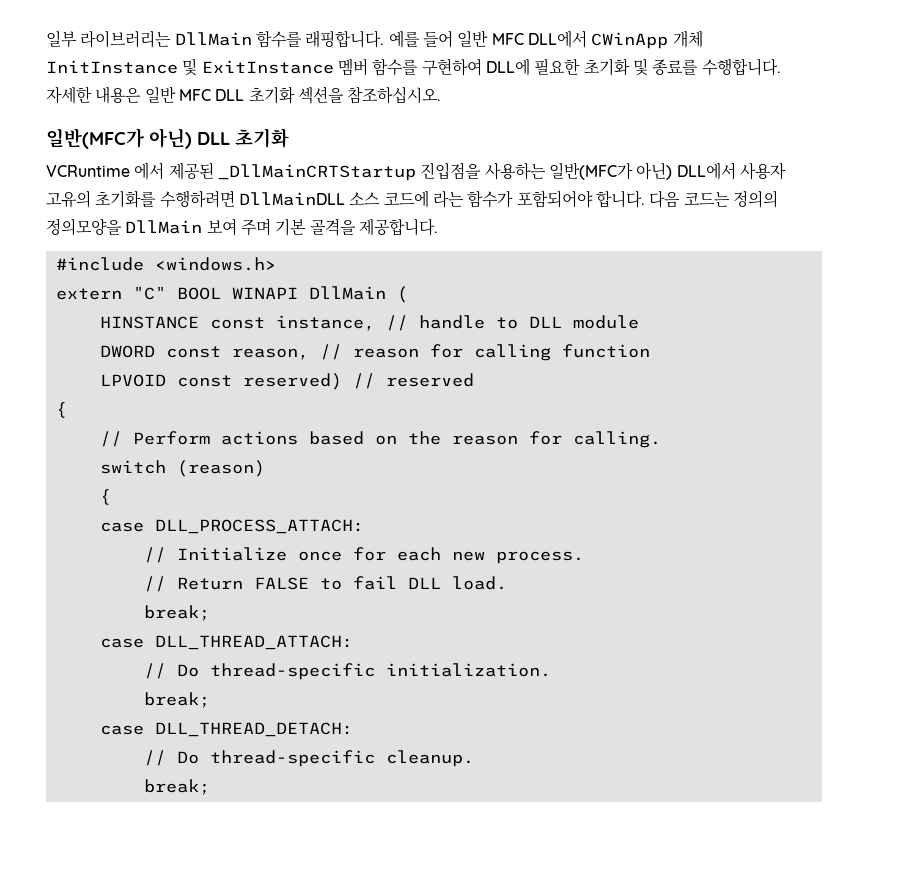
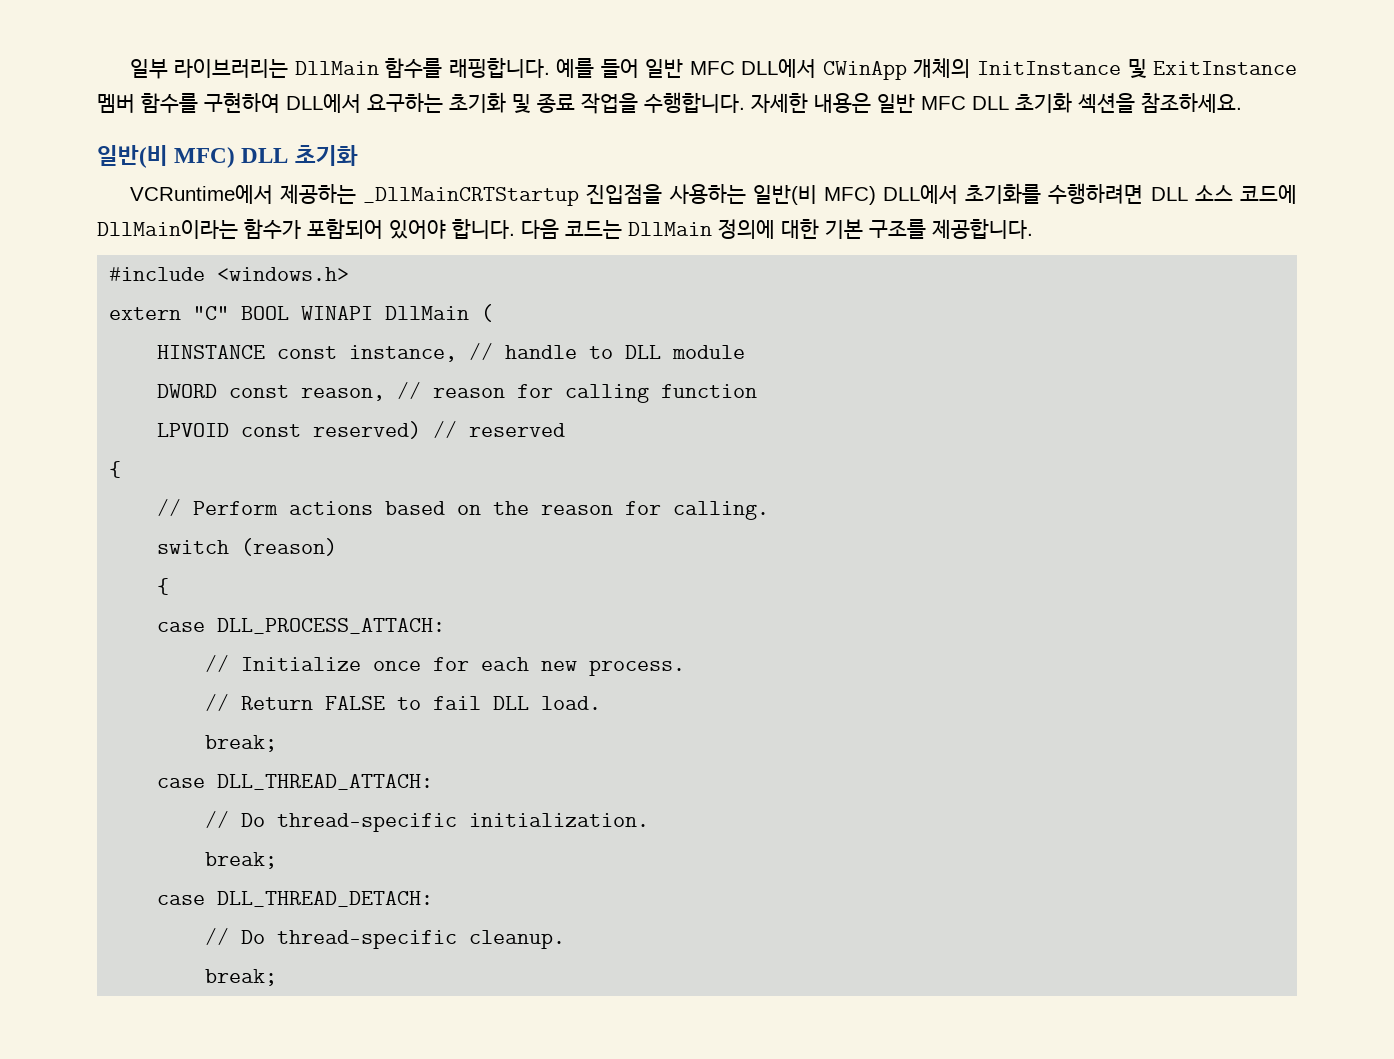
- 예를 들어 일반 MFC DLL에서 CWinApp 개체 InitInstance 및 ExitInstance 멤버 함수를 구현하여 DLL에 필요한 초기화 및 종료를 수행합니다.
+ 예를 들어 일반 MFC DLL에서 CWinApp 개체의 InitInstance 및 ExitInstance 멤버 함수를 구현하여 DLL에서 요구하는 초기화 및 종료 작업을 수행합니다.
- 자세한 내용은 일반 MFC DLL 초기화 섹션을 참조하십시오.
- 일반(MFC가 아닌) DLL 초기화
+ 자세한 내용은 일반 MFC DLL 초기화 섹션을 참조하세요.
+ 일반(비 MFC) DLL 초기화
- VCRuntime 에서 제공된 _DllMainCRTStartup 진입점을 사용하는 일반(MFC가 아닌) DLL에서 사용자 고유의 초기화를 수행하려면 DllMainDLL 소스 코드에 라는 함수가 포함되어야 합니다. 다음 코드는 정의의 정의모양을 DllMain 보여 주며 기본 골격을 제공합니다.
+ VCRuntime에서 제공하는 _DllMainCRTStartup 진입점을 사용하는 일반(비 MFC) DLL에서 초기화를 수행하려면 DLL 소스 코드에 DllMain이라는 함수가 포함되어 있어야 합니다. 다음 코드는 DllMain 정의에 대한 기본 구조를 제공합니다.

